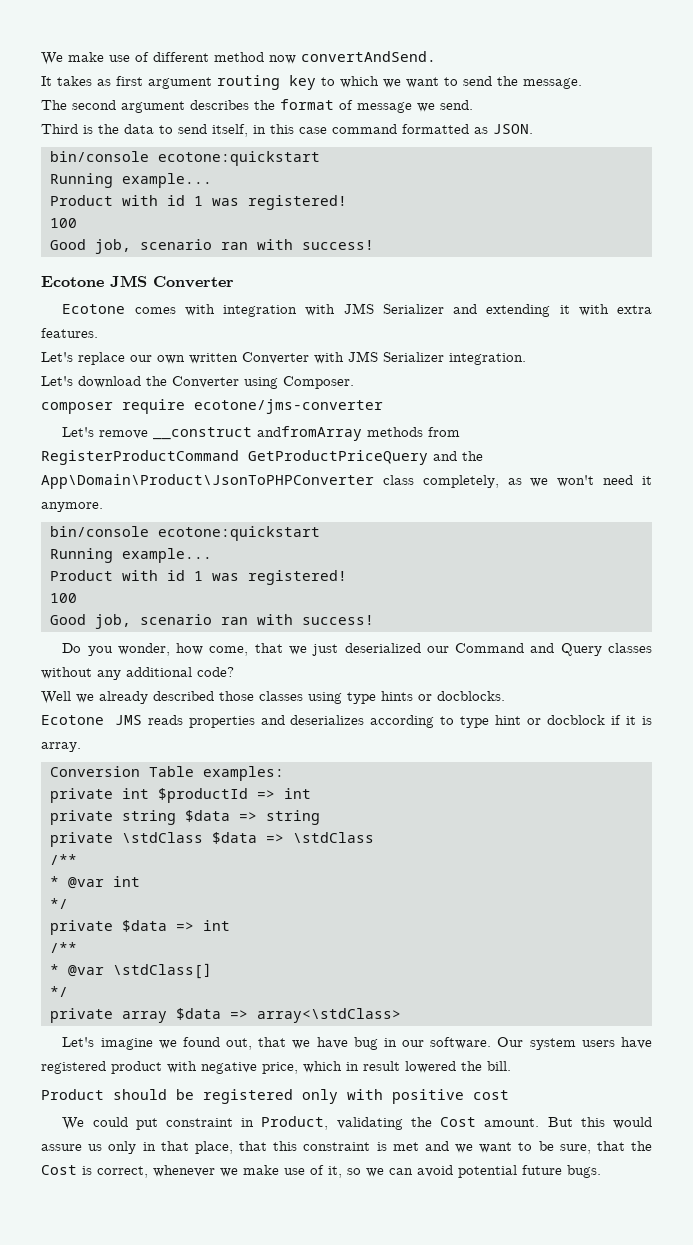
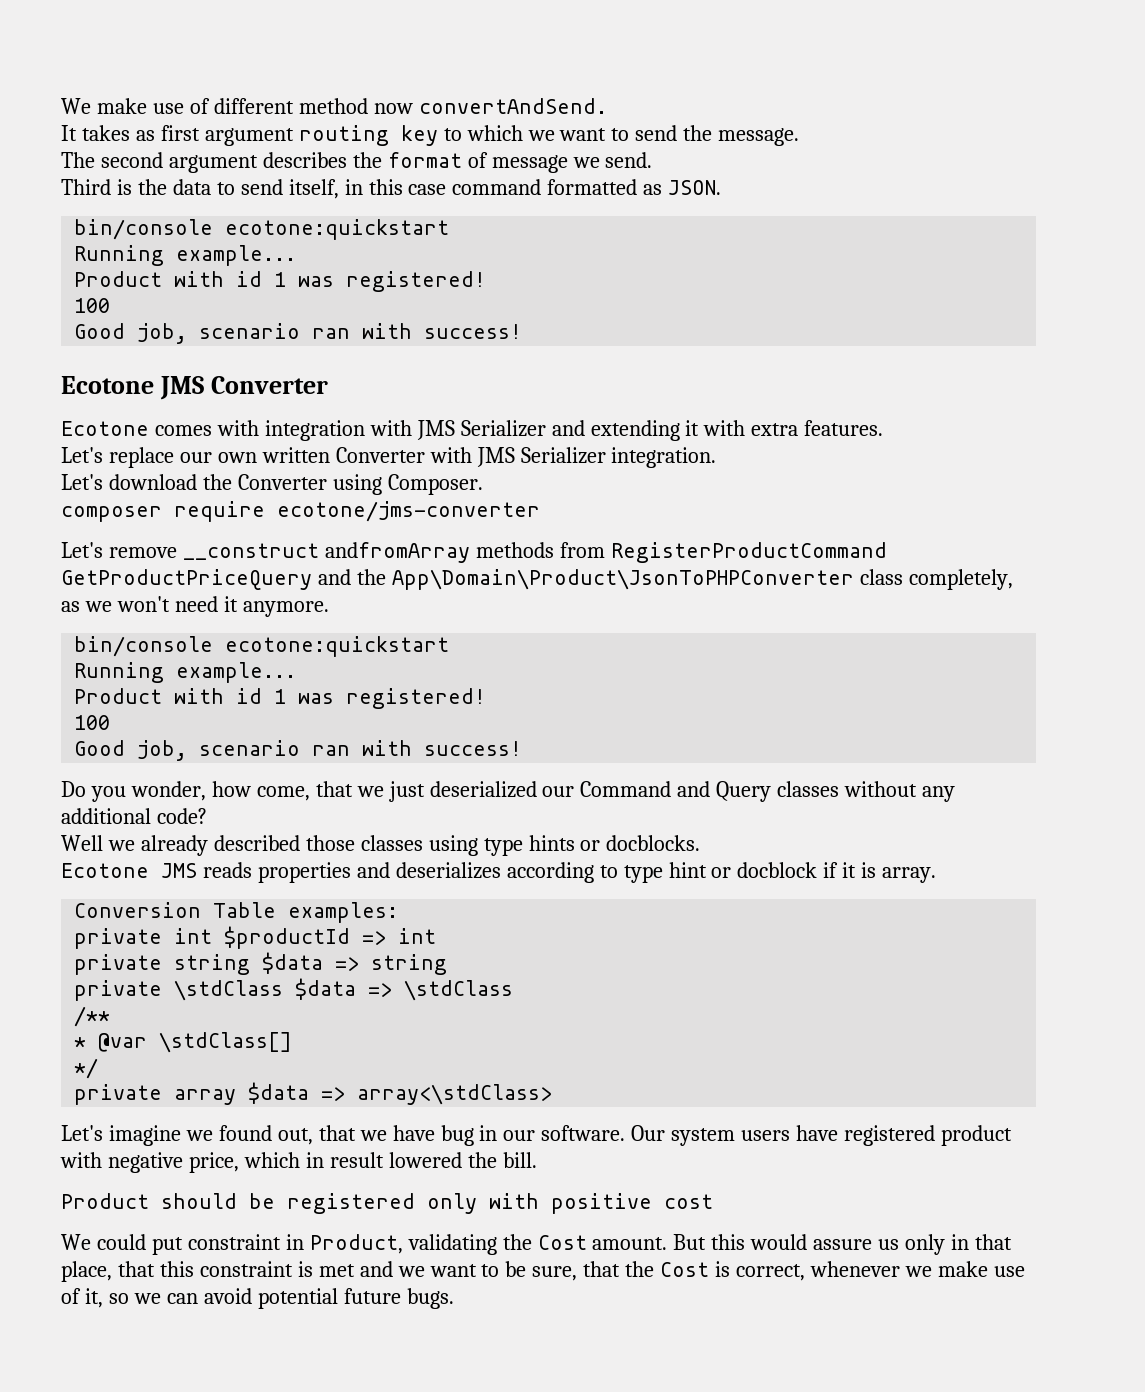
- * @var int
- */
- private $data => int
- /**

